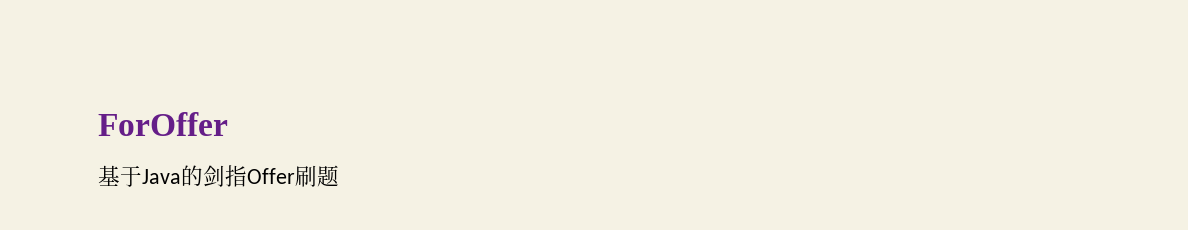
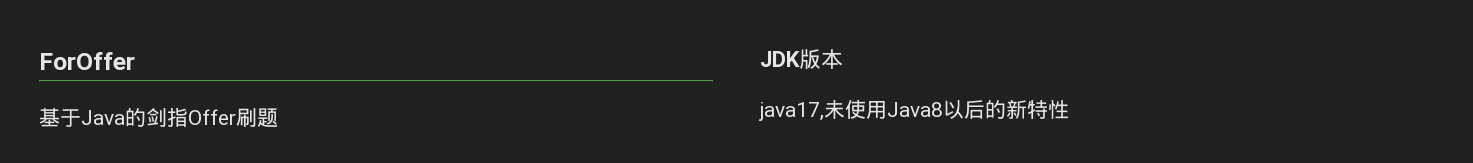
+ JDK版本
+ java17,未使用Java8以后的新特性

